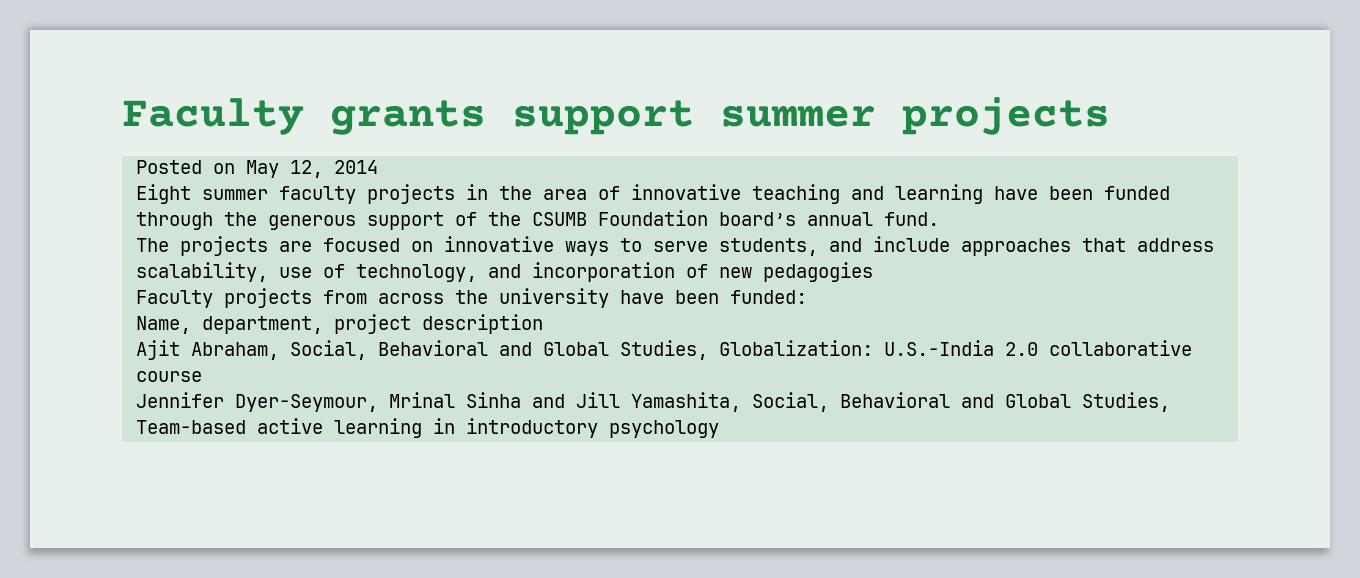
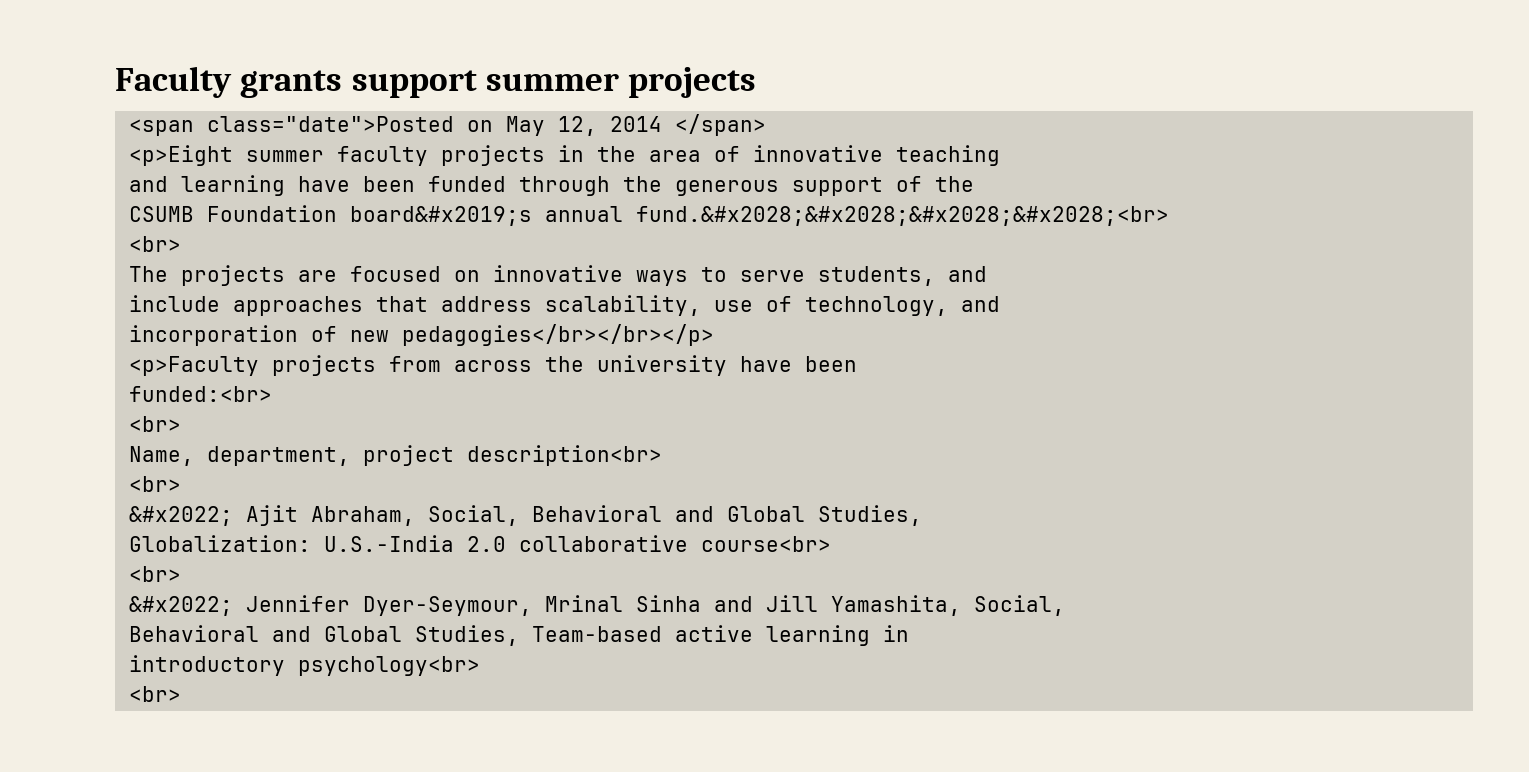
- Posted on May 12, 2014
- Eight summer faculty projects in the area of innovative teaching and learning have been funded through the generous support of the CSUMB Foundation board’s annual fund.
+ <span class="date">Posted on May 12, 2014 </span>
+ <p>Eight summer faculty projects in the area of innovative teaching
+ and learning have been funded through the generous support of the
+ CSUMB Foundation board&#x2019;s annual fund.&#x2028;&#x2028;&#x2028;&#x2028;<br>
+ <br>
- The projects are focused on innovative ways to serve students, and include approaches that address scalability, use of technology, and incorporation of new pedagogies
- Faculty projects from across the university have been funded:
+ The projects are focused on innovative ways to serve students, and
+ include approaches that address scalability, use of technology, and
+ incorporation of new pedagogies</br></br></p>
+ <p>Faculty projects from across the university have been
+ funded:<br>
+ <br>
- Name, department, project description
- Ajit Abraham, Social, Behavioral and Global Studies, Globalization: U.S.-India 2.0 collaborative course
- Jennifer Dyer-Seymour, Mrinal Sinha and Jill Yamashita, Social, Behavioral and Global Studies, Team-based active learning in introductory psychology
+ Name, department, project description<br>
+ <br>
+ &#x2022; Ajit Abraham, Social, Behavioral and Global Studies,
+ Globalization: U.S.-India 2.0 collaborative course<br>
+ <br>
+ &#x2022; Jennifer Dyer-Seymour, Mrinal Sinha and Jill Yamashita, Social,
+ Behavioral and Global Studies, Team-based active learning in
+ introductory psychology<br>
+ <br>

